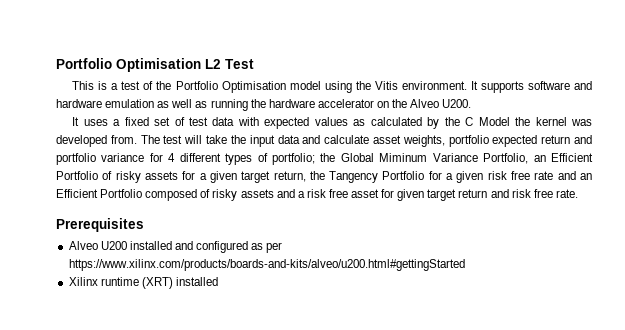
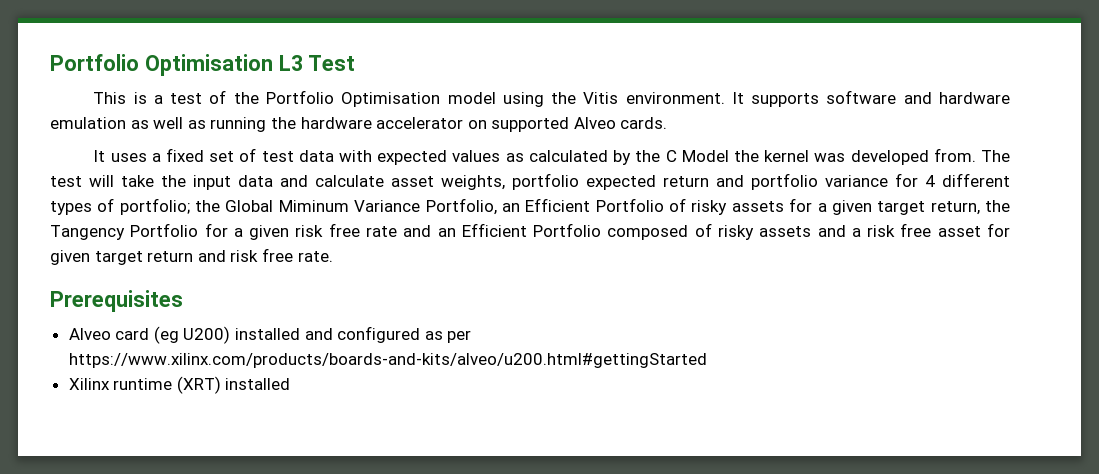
- Portfolio Optimisation L2 Test
+ Portfolio Optimisation L3 Test
- It supports software and hardware emulation as well as running the hardware accelerator on the Alveo U200.
+ It supports software and hardware emulation as well as running the hardware accelerator on supported Alveo cards.
- Alveo U200 installed and configured as per https://www.xilinx.com/products/boards-and-kits/alveo/u200.html#gettingStarted
+ Alveo card (eg U200) installed and configured as per https://www.xilinx.com/products/boards-and-kits/alveo/u200.html#gettingStarted

